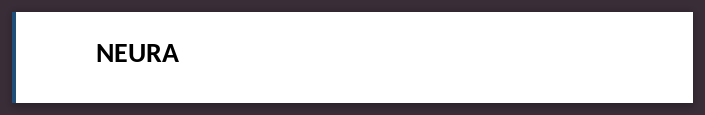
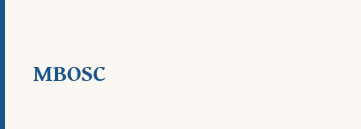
- NEURA
+ MBOSC

